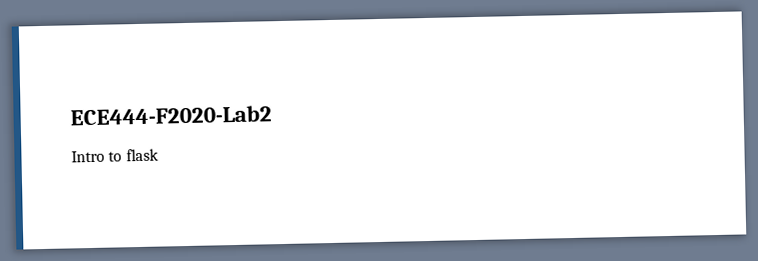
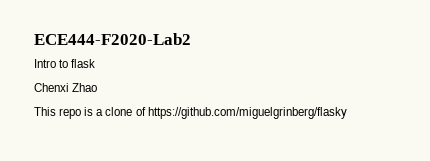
+ Chenxi Zhao
+ This repo is a clone of https://github.com/miguelgrinberg/flasky

